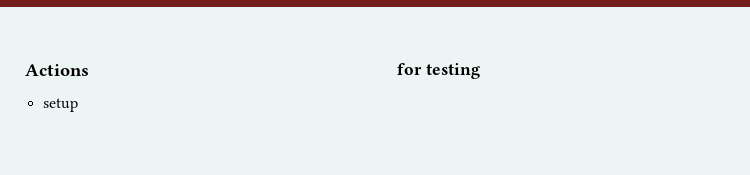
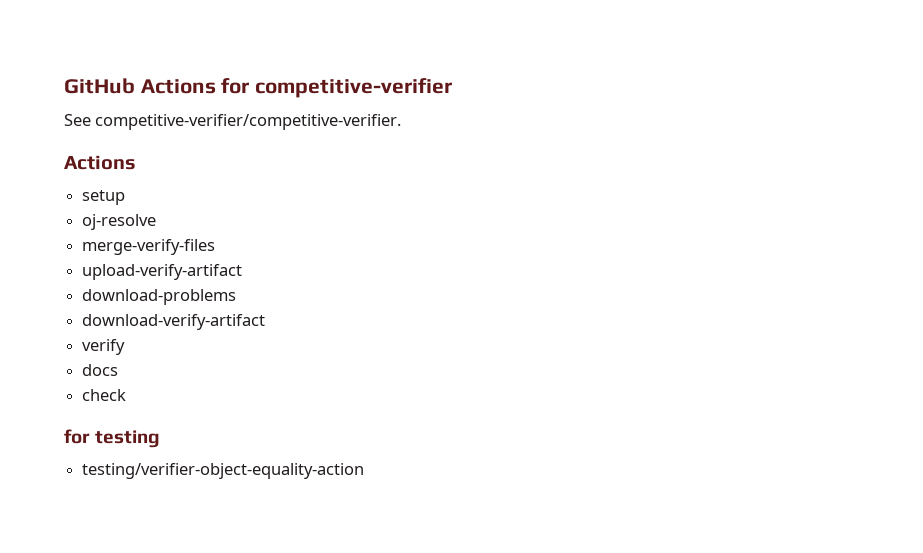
+ GitHub Actions for competitive-verifier
+ See competitive-verifier/competitive-verifier.
  Actions
  setup
+ oj-resolve
+ merge-verify-files
+ upload-verify-artifact
+ download-problems
+ download-verify-artifact
+ verify
+ docs
+ check
+ testing/verifier-object-equality-action

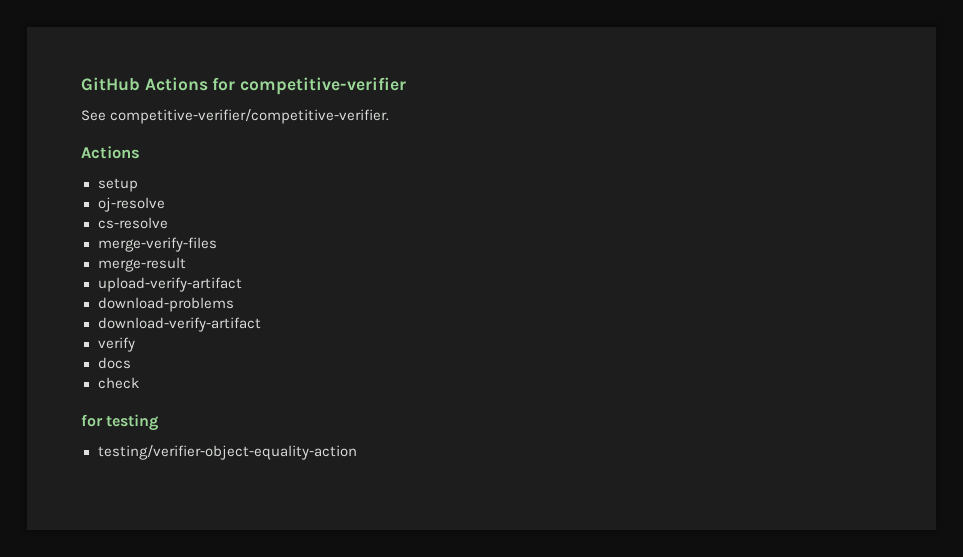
+ cs-resolve
+ merge-result

